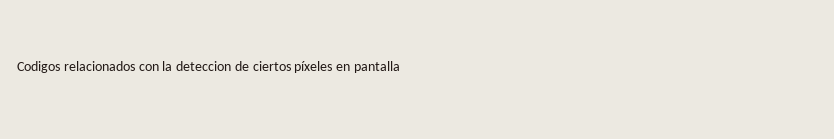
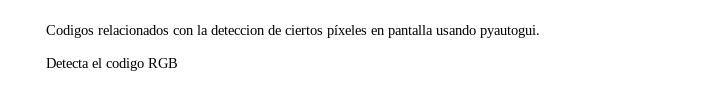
- Codigos relacionados con la deteccion de ciertos píxeles en pantalla
+ Codigos relacionados con la deteccion de ciertos píxeles en pantalla usando pyautogui.
+ Detecta el codigo RGB

